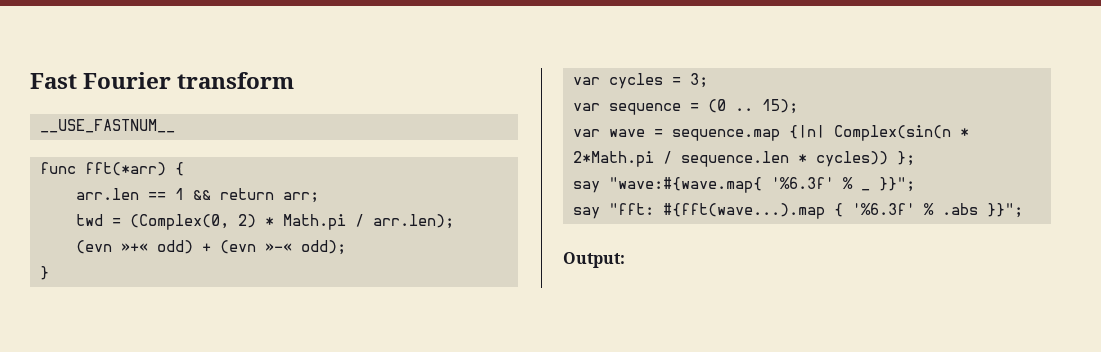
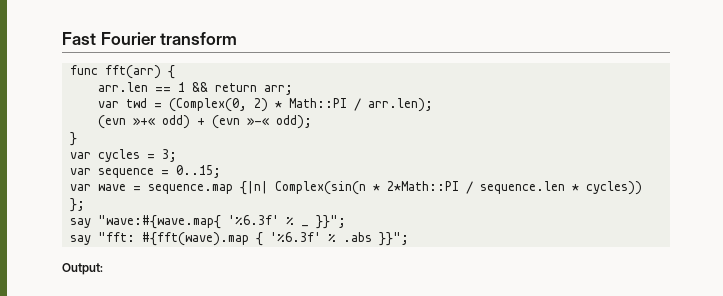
- __USE_FASTNUM__
- func fft(*arr) {
+ func fft(arr) {
- twd = (Complex(0, 2) * Math.pi / arr.len);
+ var twd = (Complex(0, 2) * Math::PI / arr.len);
- var sequence = (0 .. 15);
+ var sequence = 0..15;
- var wave = sequence.map {|n| Complex(sin(n * 2*Math.pi / sequence.len * cycles)) };
+ var wave = sequence.map {|n| Complex(sin(n * 2*Math::PI / sequence.len * cycles)) };
- say "fft: #{fft(wave...).map { '%6.3f' % .abs }}";
+ say "fft: #{fft(wave).map { '%6.3f' % .abs }}";

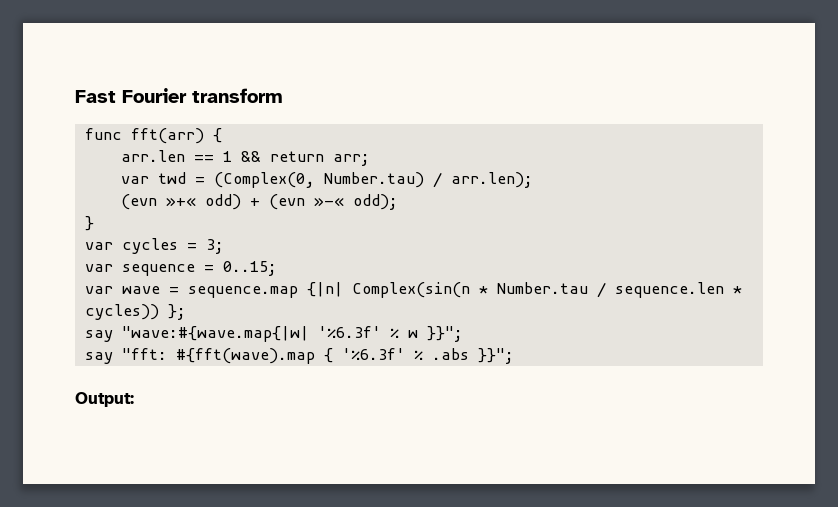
- var twd = (Complex(0, 2) * Math::PI / arr.len);
+ var twd = (Complex(0, Number.tau) / arr.len);
- var wave = sequence.map {|n| Complex(sin(n * 2*Math::PI / sequence.len * cycles)) };
+ var wave = sequence.map {|n| Complex(sin(n * Number.tau / sequence.len * cycles)) };
- say "wave:#{wave.map{ '%6.3f' % _ }}";
+ say "wave:#{wave.map{|w| '%6.3f' % w }}";

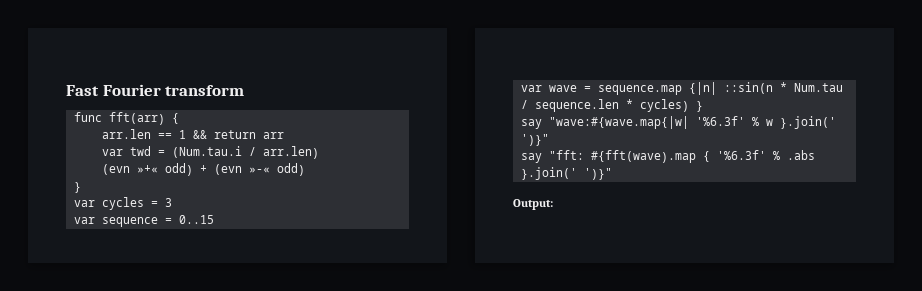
- arr.len == 1 && return arr;
+ arr.len == 1 && return arr
- var twd = (Complex(0, Number.tau) / arr.len);
+ var twd = (Num.tau.i / arr.len)
- (evn »+« odd) + (evn »-« odd);
+ (evn »+« odd) + (evn »-« odd)
- var cycles = 3;
+ var cycles = 3
- var sequence = 0..15;
+ var sequence = 0..15
- var wave = sequence.map {|n| Complex(sin(n * Number.tau / sequence.len * cycles)) };
+ var wave = sequence.map {|n| ::sin(n * Num.tau / sequence.len * cycles) }
- say "wave:#{wave.map{|w| '%6.3f' % w }}";
+ say "wave:#{wave.map{|w| '%6.3f' % w }.join(' ')}"
- say "fft: #{fft(wave).map { '%6.3f' % .abs }}";
+ say "fft: #{fft(wave).map { '%6.3f' % .abs }.join(' ')}"

